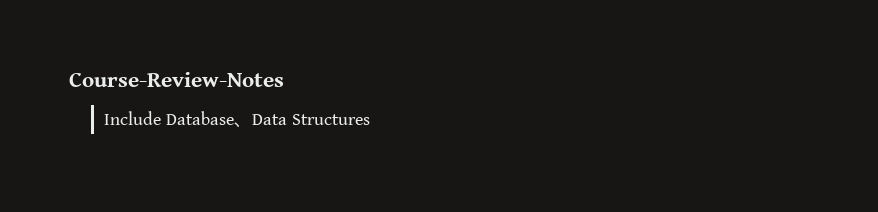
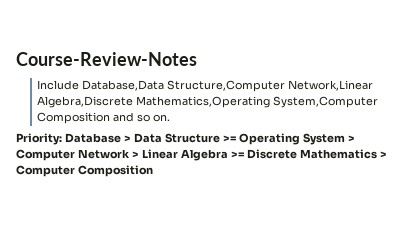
- Include Database、Data Structures
+ Include Database,Data Structure,Computer Network,Linear Algebra,Discrete Mathematics,Operating System,Computer Composition and so on.
+ Priority: Database > Data Structure >= Operating System > Computer Network > Linear Algebra >= Discrete Mathematics > Computer Composition

